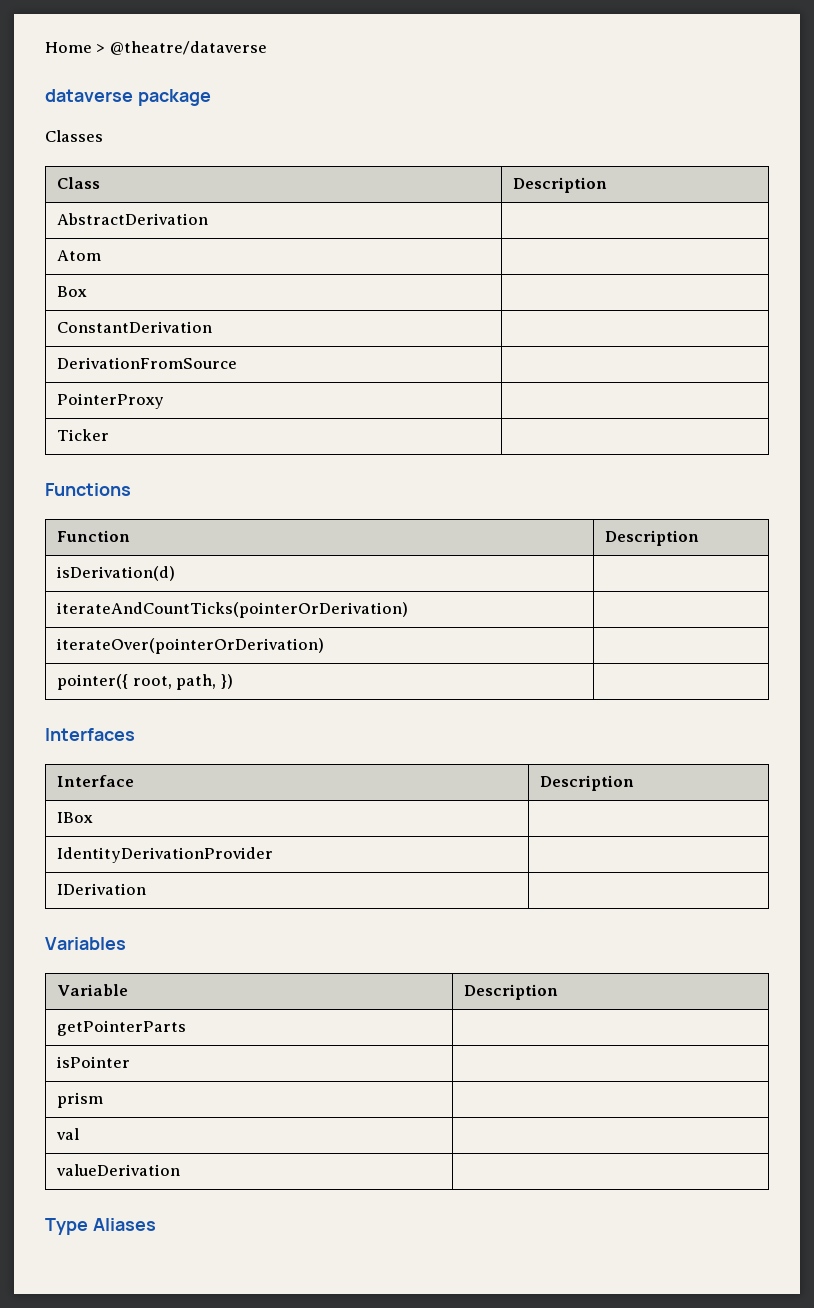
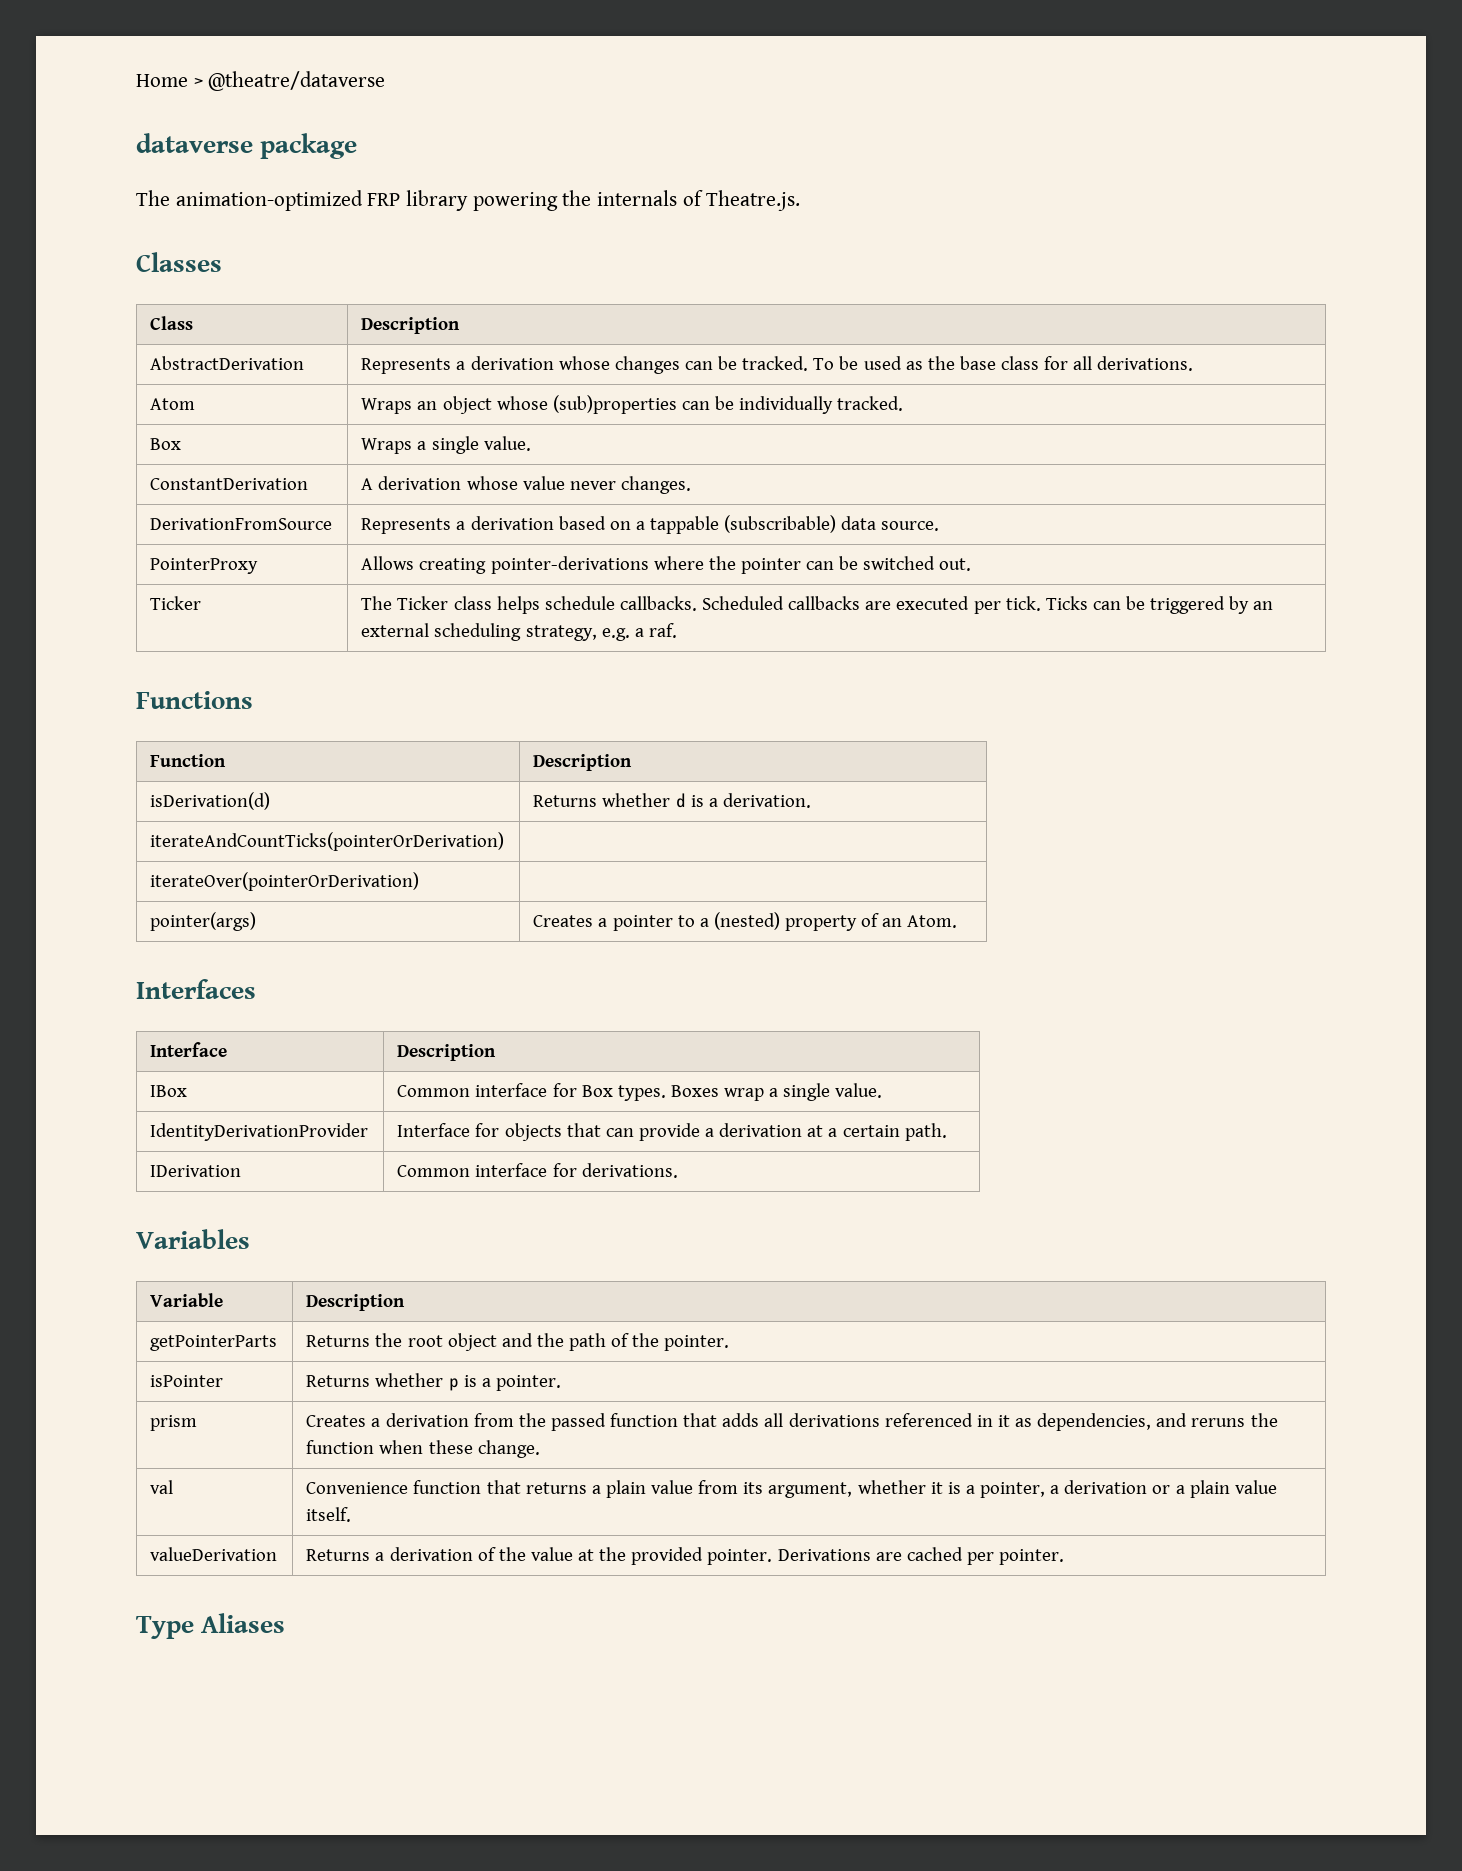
+ The animation-optimized FRP library powering the internals of Theatre.js.
  Classes
  Class | Description
- AbstractDerivation |
- Atom |
- Box |
- ConstantDerivation |
- DerivationFromSource |
- PointerProxy |
- Ticker |
+ AbstractDerivation | Represents a derivation whose changes can be tracked. To be used as the base class for all derivations.
+ Atom | Wraps an object whose (sub)properties can be individually tracked.
+ Box | Wraps a single value.
+ ConstantDerivation | A derivation whose value never changes.
+ DerivationFromSource | Represents a derivation based on a tappable (subscribable) data source.
+ PointerProxy | Allows creating pointer-derivations where the pointer can be switched out.
+ Ticker | The Ticker class helps schedule callbacks. Scheduled callbacks are executed per tick. Ticks can be triggered by an external scheduling strategy, e.g. a raf.
  Functions
  Function | Description
- isDerivation(d) |
+ isDerivation(d) | Returns whether d is a derivation.
  iterateAndCountTicks(pointerOrDerivation) |
  iterateOver(pointerOrDerivation) |
- pointer({ root, path, }) |
+ pointer(args) | Creates a pointer to a (nested) property of an Atom.
  Interfaces
  Interface | Description
- IBox |
- IdentityDerivationProvider |
- IDerivation |
+ IBox | Common interface for Box types. Boxes wrap a single value.
+ IdentityDerivationProvider | Interface for objects that can provide a derivation at a certain path.
+ IDerivation | Common interface for derivations.
  Variables
  Variable | Description
- getPointerParts |
- isPointer |
- prism |
- val |
- valueDerivation |
+ getPointerParts | Returns the root object and the path of the pointer.
+ isPointer | Returns whether p is a pointer.
+ prism | Creates a derivation from the passed function that adds all derivations referenced in it as dependencies, and reruns the function when these change.
+ val | Convenience function that returns a plain value from its argument, whether it is a pointer, a derivation or a plain value itself.
+ valueDerivation | Returns a derivation of the value at the provided pointer. Derivations are cached per pointer.

